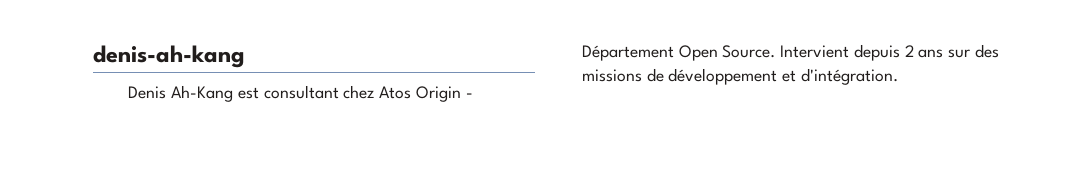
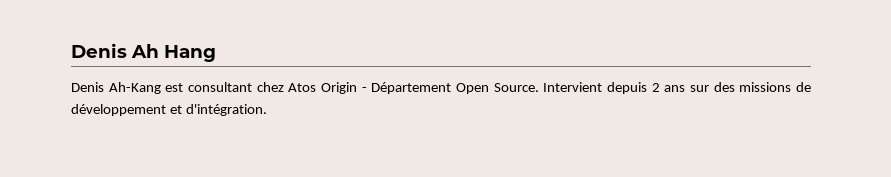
- denis-ah-kang
+ Denis Ah Hang

